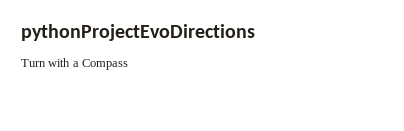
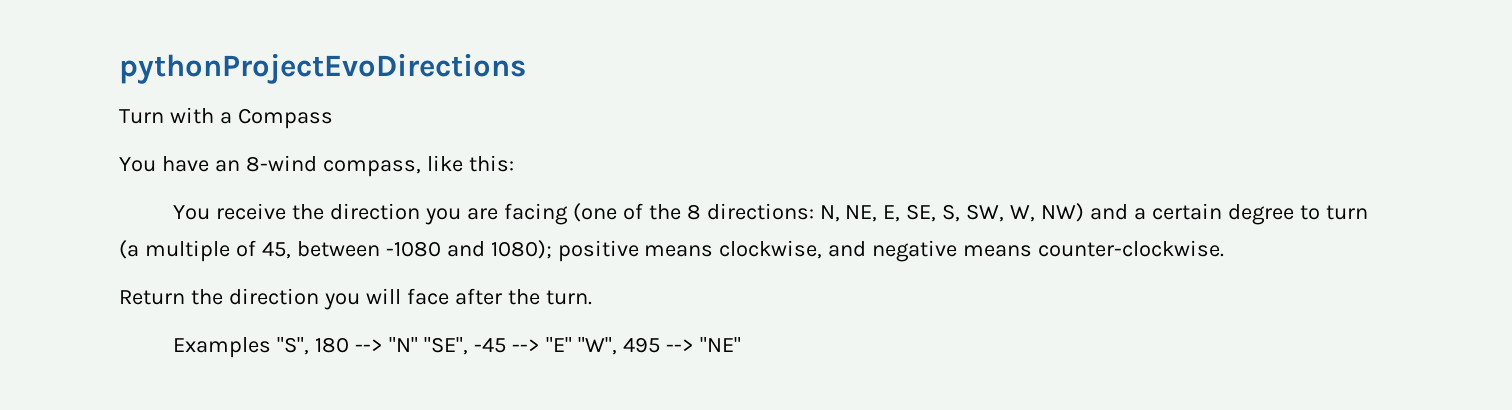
+ You have an 8-wind compass, like this:
+ You receive the direction you are facing (one of the 8 directions: N, NE, E, SE, S, SW, W, NW) and a certain degree to turn (a multiple of 45, between -1080 and 1080); positive means clockwise, and negative means counter-clockwise.
+ Return the direction you will face after the turn.
+ Examples "S", 180 --> "N" "SE", -45 --> "E" "W", 495 --> "NE"

